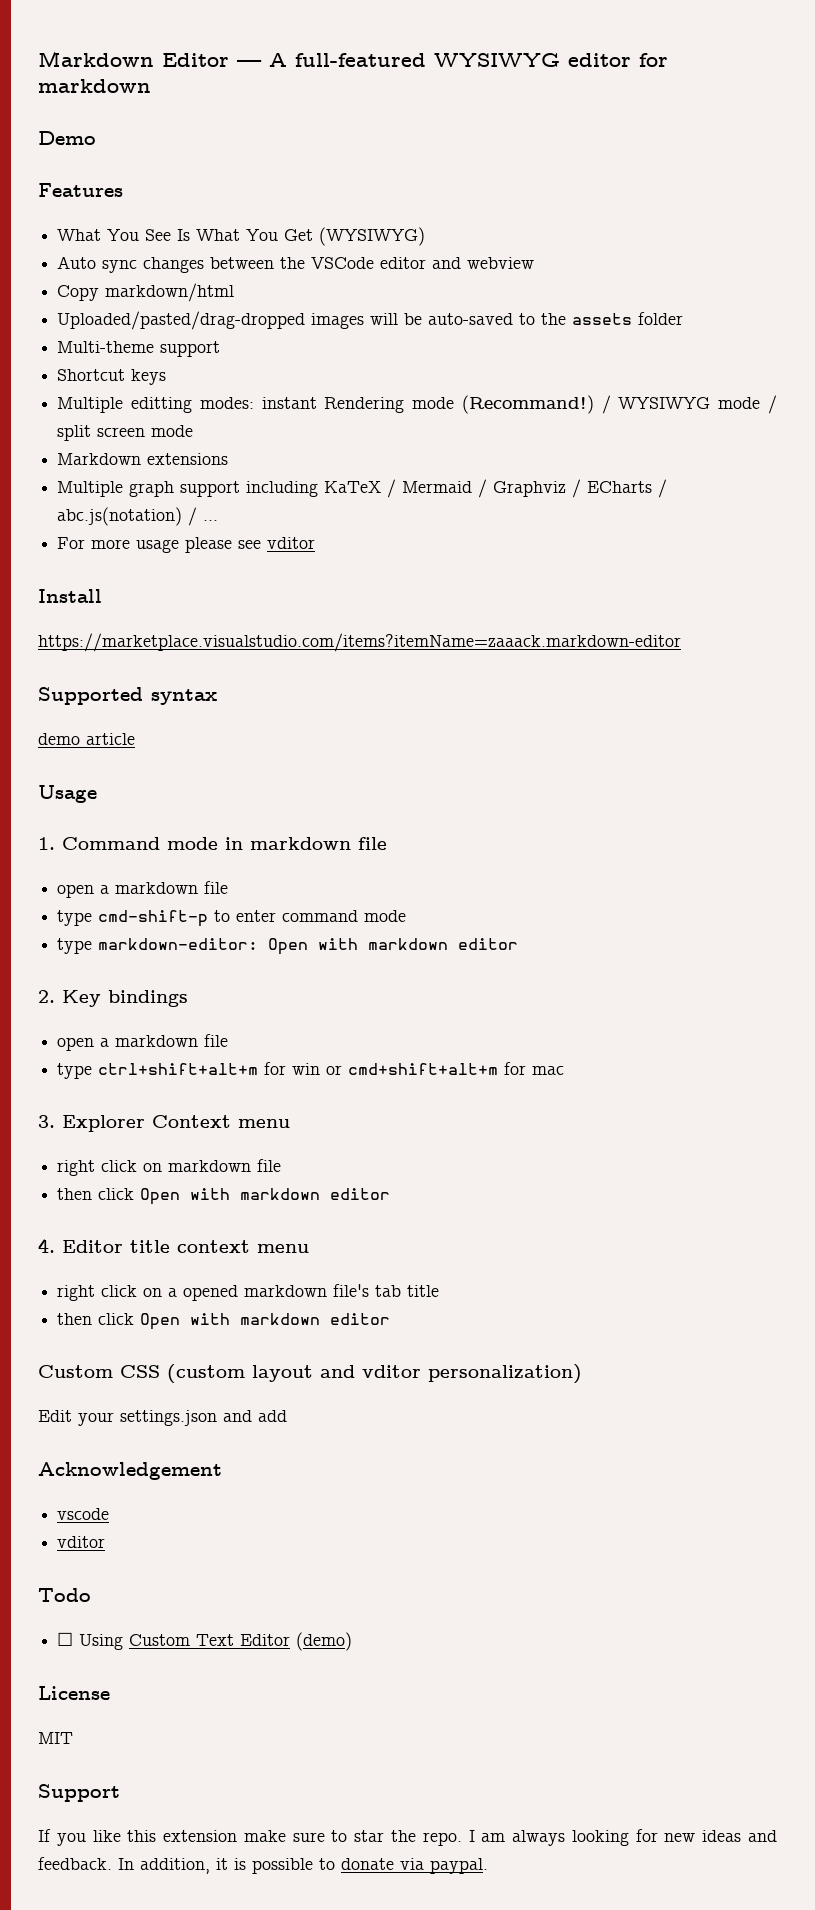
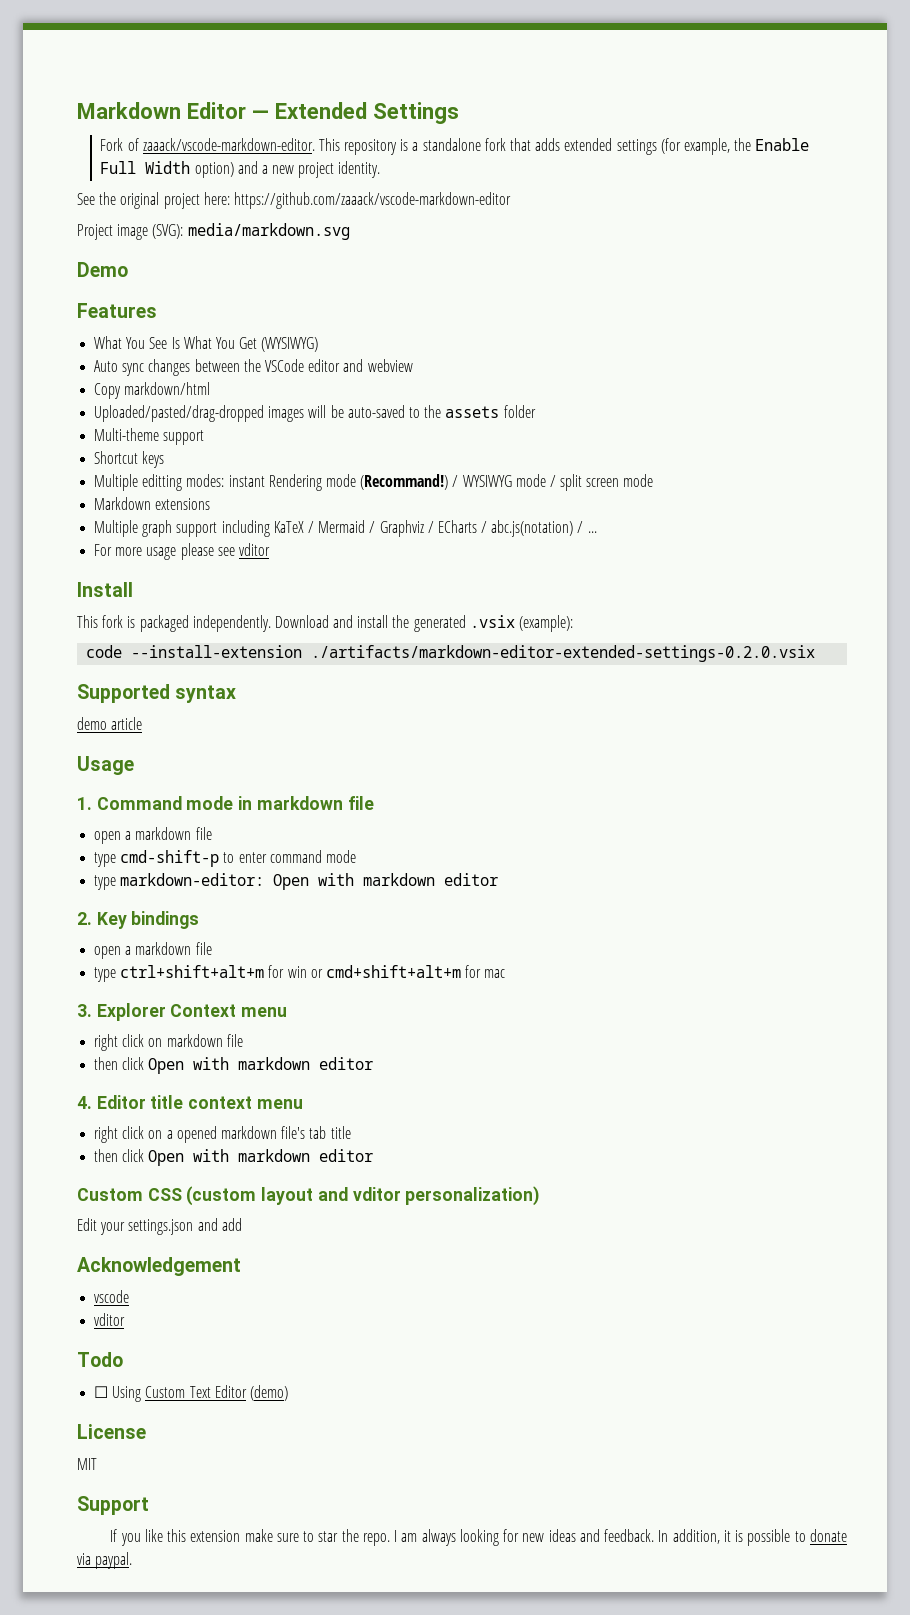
- Markdown Editor — A full-featured WYSIWYG editor for markdown
+ Markdown Editor — Extended Settings
+ Fork of zaaack/vscode-markdown-editor. This repository is a standalone fork that adds extended settings (for example, the Enable Full Width option) and a new project identity.
+ See the original project here: https://github.com/zaaack/vscode-markdown-editor
+ Project image (SVG): media/markdown.svg
- https://marketplace.visualstudio.com/items?itemName=zaaack.markdown-editor
+ This fork is packaged independently. Download and install the generated .vsix (example):
+ code --install-extension ./artifacts/markdown-editor-extended-settings-0.2.0.vsix

